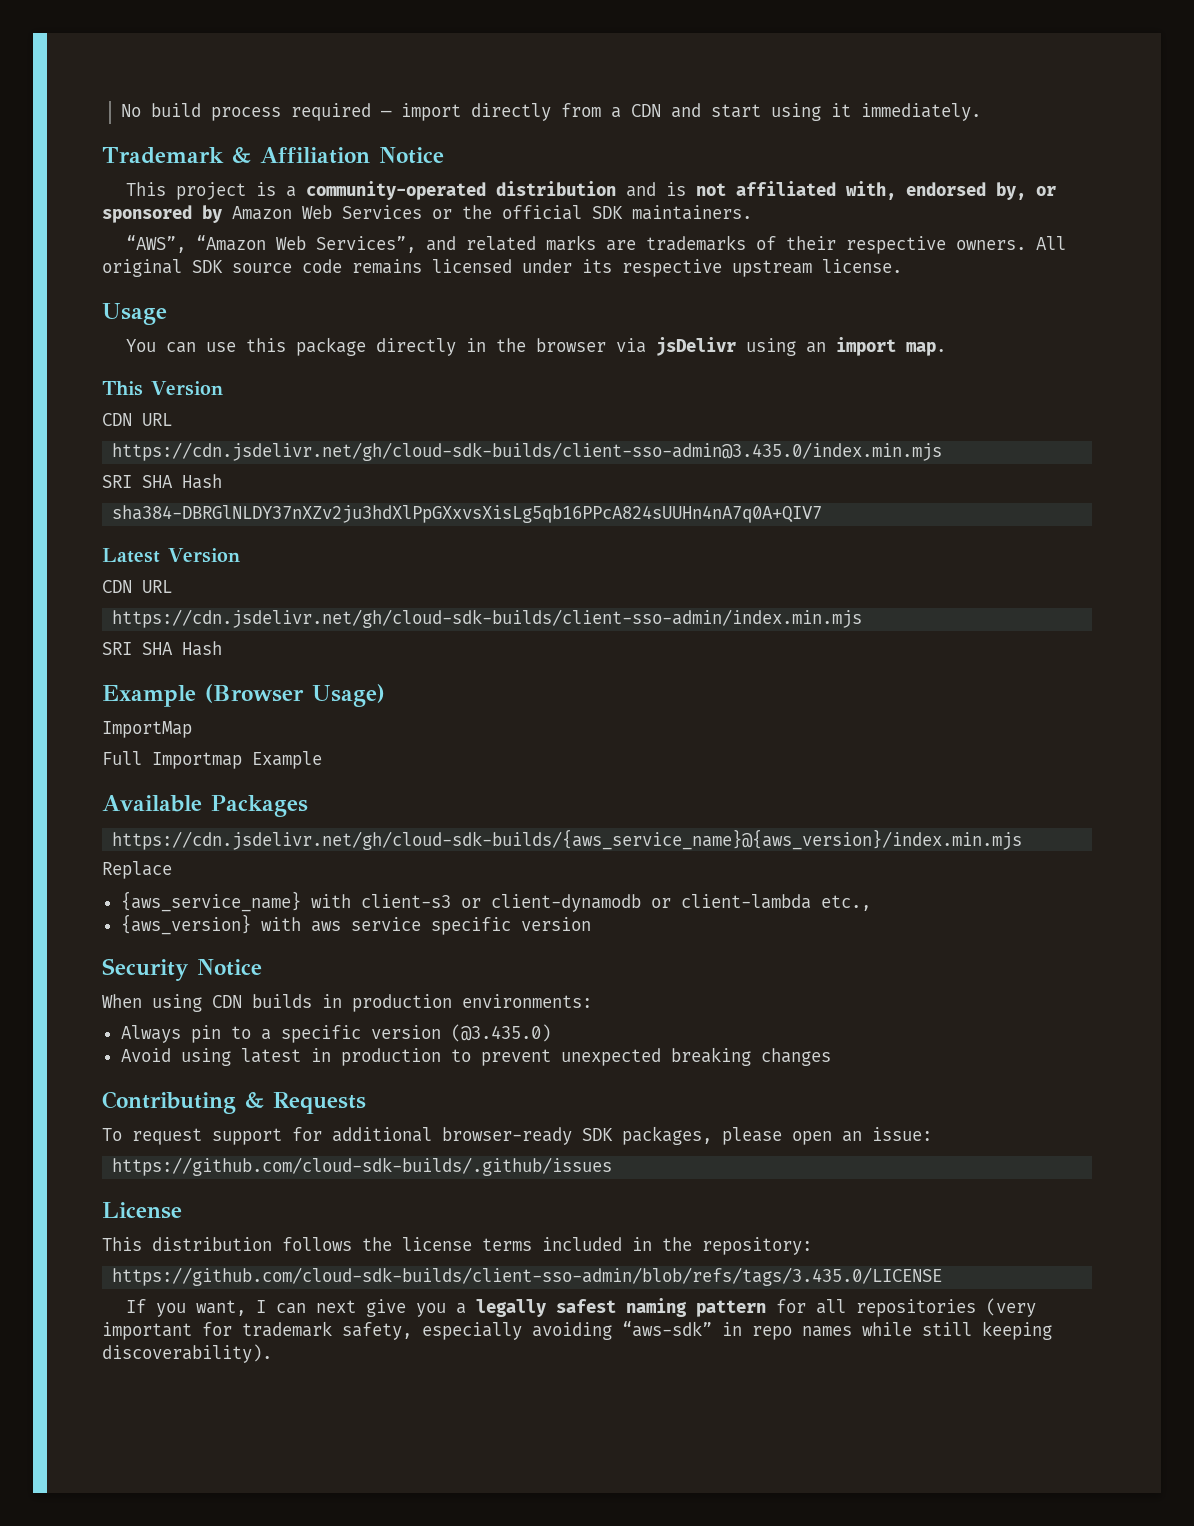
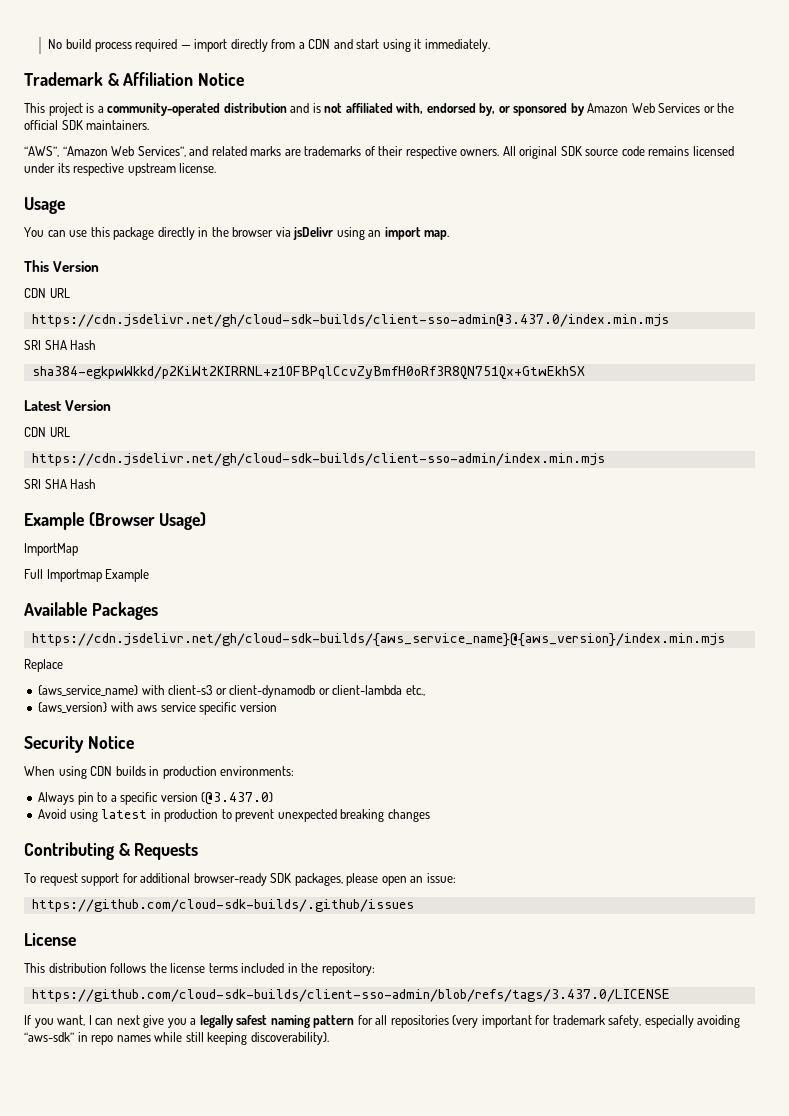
- https://cdn.jsdelivr.net/gh/cloud-sdk-builds/client-sso-admin@3.435.0/index.min.mjs
+ https://cdn.jsdelivr.net/gh/cloud-sdk-builds/client-sso-admin@3.437.0/index.min.mjs
  SRI SHA Hash
- sha384-DBRGlNLDY37nXZv2ju3hdXlPpGXxvsXisLg5qb16PPcA824sUUHn4nA7q0A+QIV7
+ sha384-egkpwWkkd/p2KiWt2KIRRNL+z1OFBPqlCcvZyBmfH0oRf3R8QN751Qx+GtwEkhSX
- Always pin to a specific version (@3.435.0)
+ Always pin to a specific version (@3.437.0)
- https://github.com/cloud-sdk-builds/client-sso-admin/blob/refs/tags/3.435.0/LICENSE
+ https://github.com/cloud-sdk-builds/client-sso-admin/blob/refs/tags/3.437.0/LICENSE

